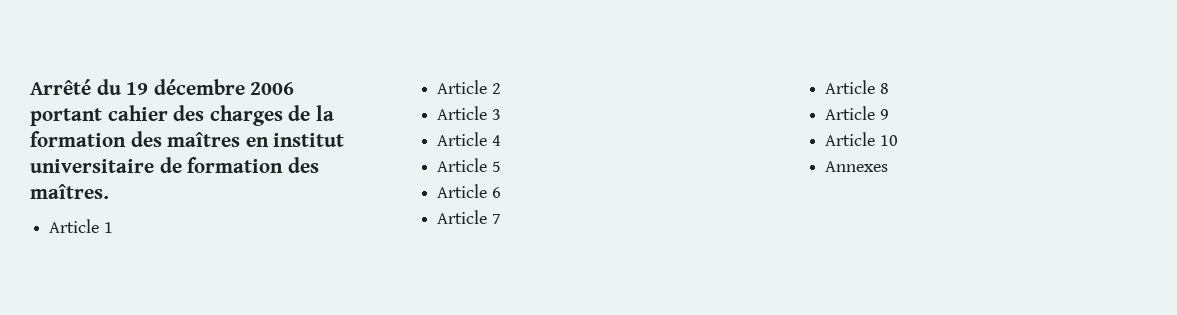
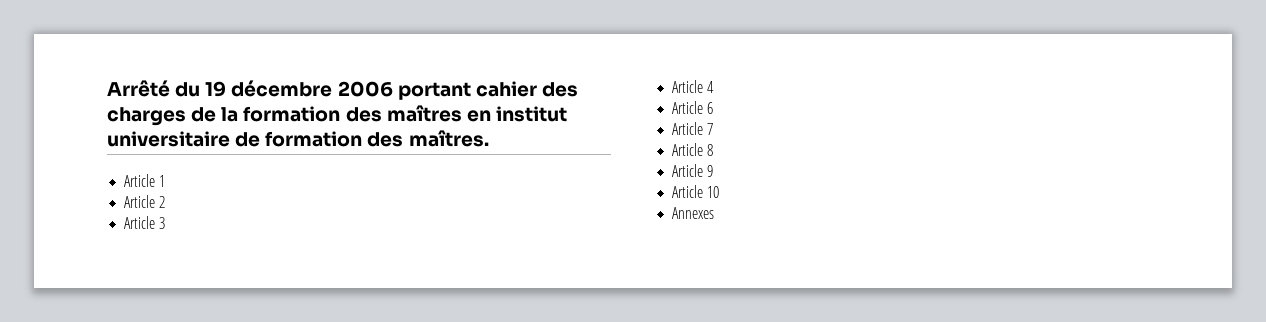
- Article 5

